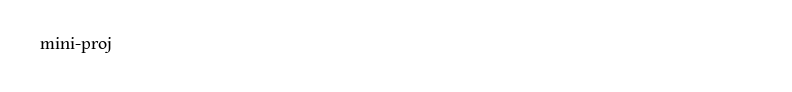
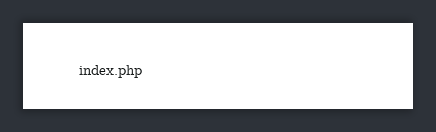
- mini-proj
+ index.php

